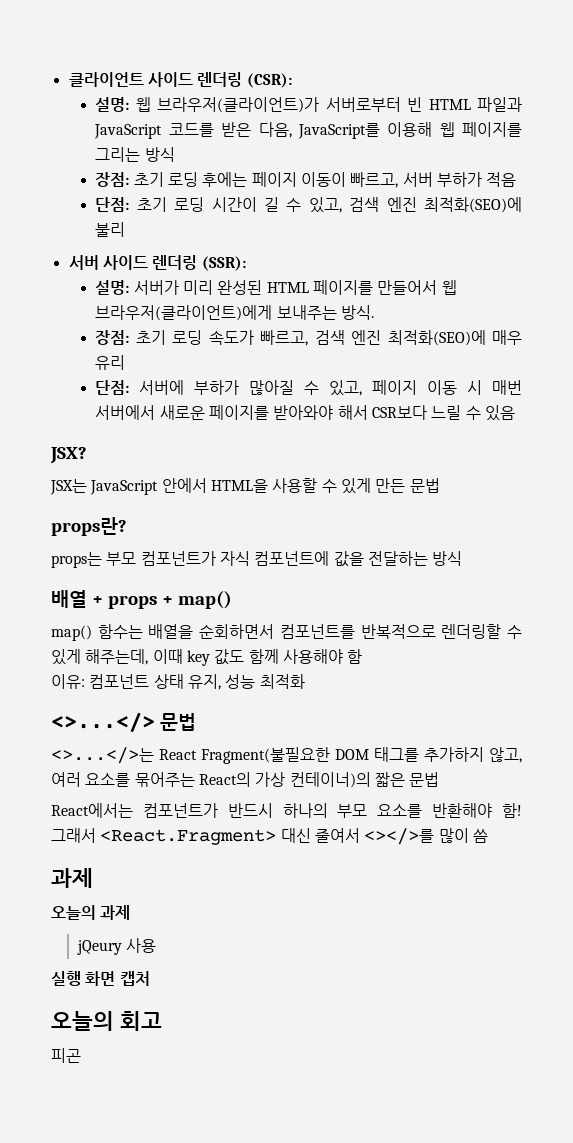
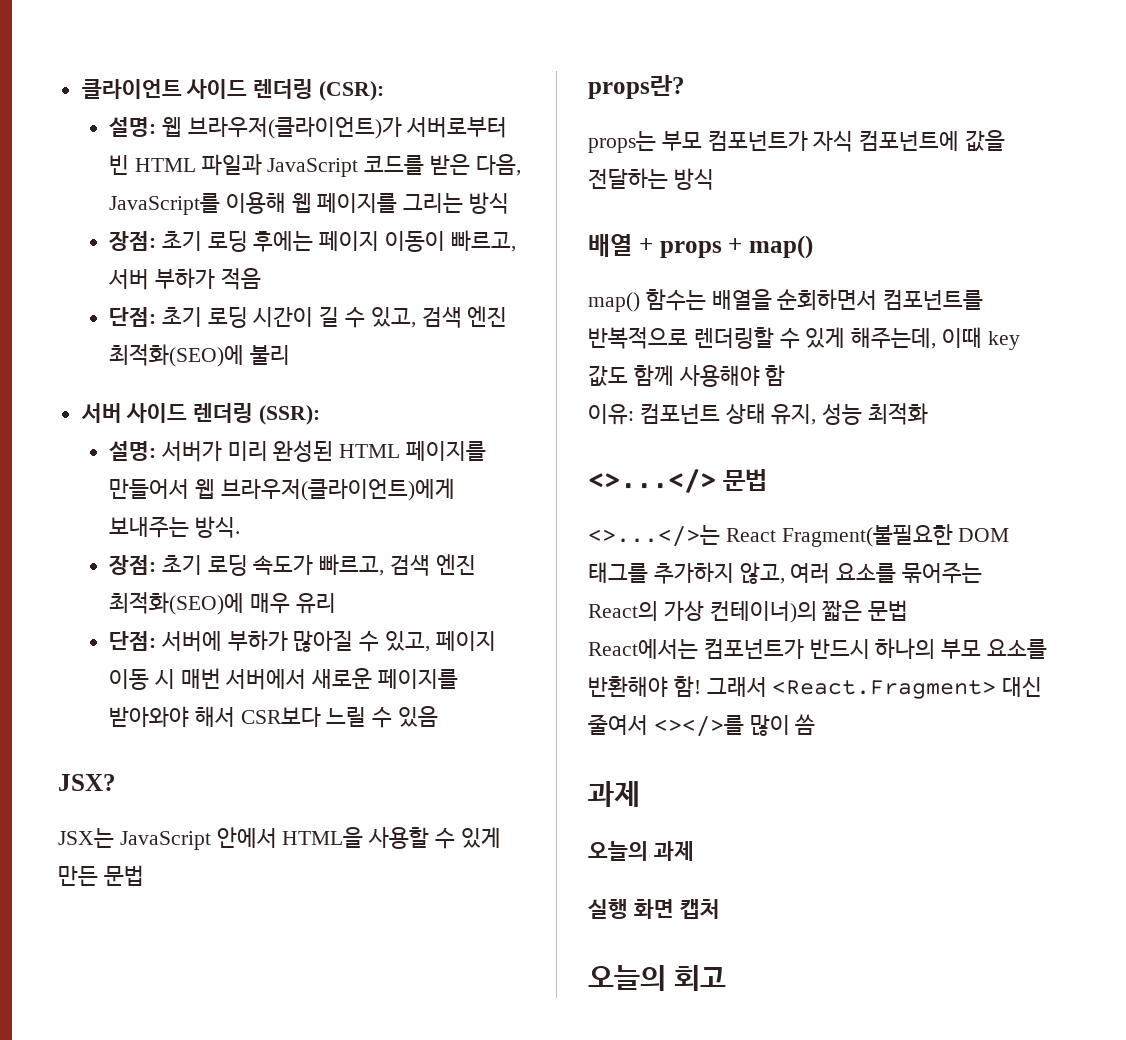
- jQeury 사용
- 피곤

